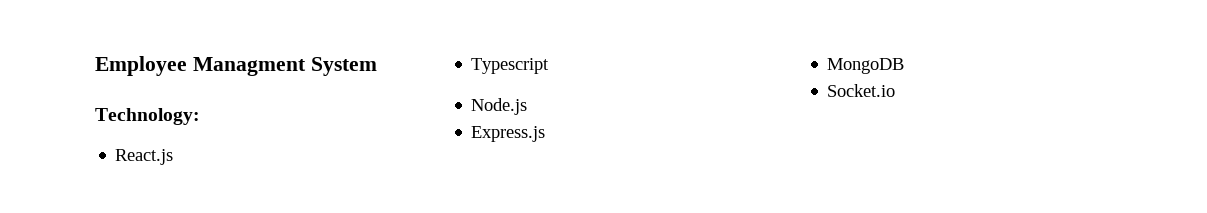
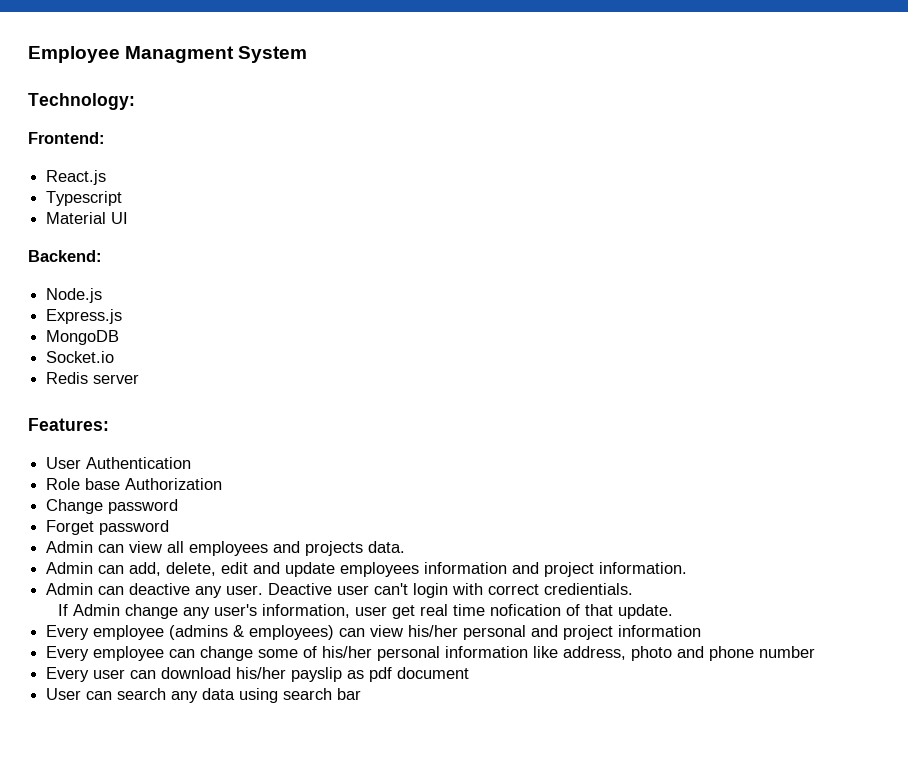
+ Frontend:
+ Material UI
+ Backend:
+ Redis server
+ Features:
+ User Authentication
+ Role base Authorization
+ Change password
+ Forget password
+ Admin can view all employees and projects data.
+ Admin can add, delete, edit and update employees information and project information.
+ Admin can deactive any user. Deactive user can't login with correct credientials.
+ If Admin change any user's information, user get real time nofication of that update.
+ Every employee (admins & employees) can view his/her personal and project information
+ Every employee can change some of his/her personal information like address, photo and phone number
+ Every user can download his/her payslip as pdf document
+ User can search any data using search bar

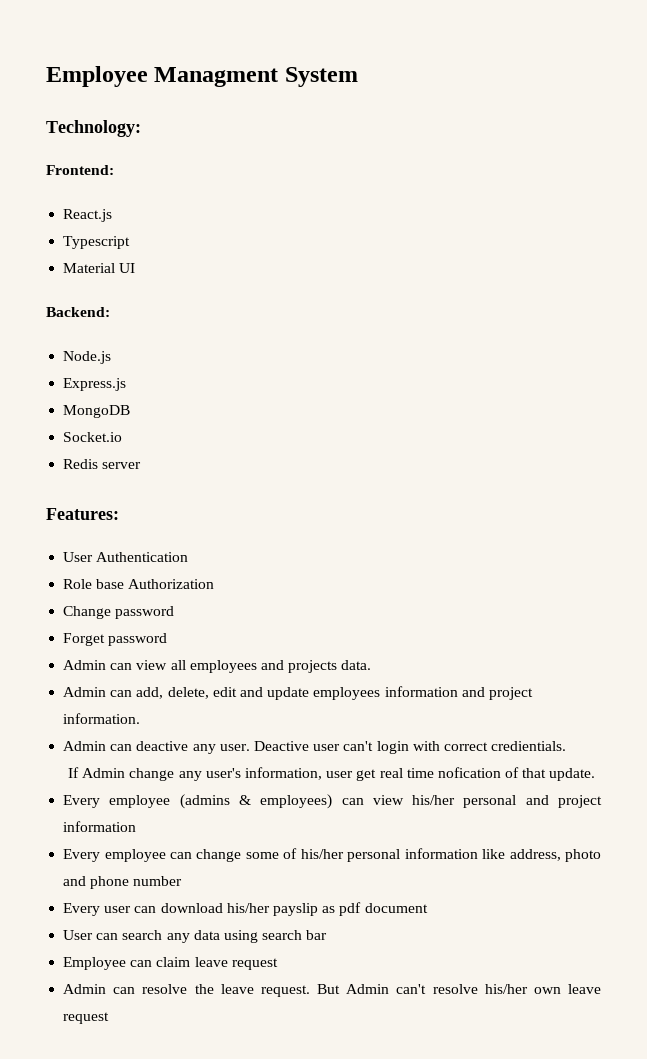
+ Employee can claim leave request
+ Admin can resolve the leave request. But Admin can't resolve his/her own leave request

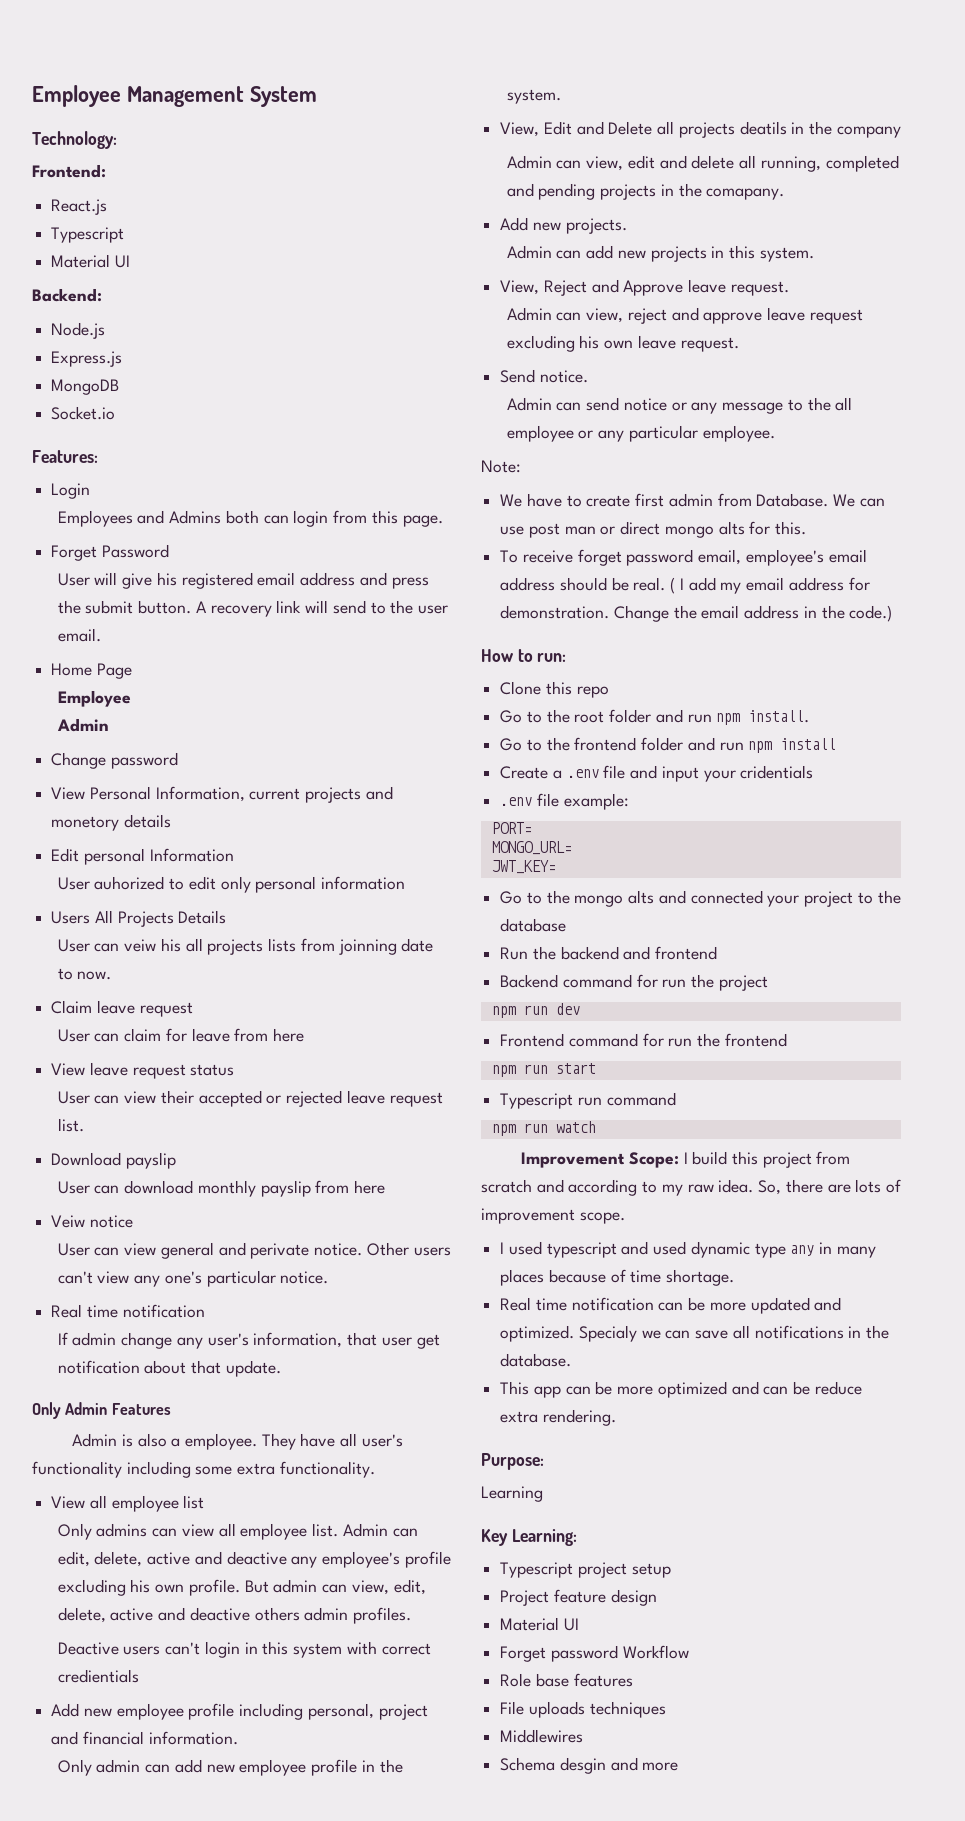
- Employee Managment System
+ Employee Management System
- Redis server
- User Authentication
- Role base Authorization
+ Login
+ Employees and Admins both can login from this page.
+ Forget Password
+ User will give his registered email address and press the submit button. A recovery link will send to the user email.
+ Home Page
+ Employee
+ Admin
  Change password
- Forget password
- Admin can view all employees and projects data.
- Admin can add, delete, edit and update employees information and project information.
- Admin can deactive any user. Deactive user can't login with correct credientials.
+ View Personal Information, current projects and monetory details
+ Edit personal Information
+ User auhorized to edit only personal information
+ Users All Projects Details
+ User can veiw his all projects lists from joinning date to now.
+ Claim leave request
+ User can claim for leave from here
+ View leave request status
+ User can view their accepted or rejected leave request list.
+ Download payslip
+ User can download monthly payslip from here
+ Veiw notice
+ User can view general and perivate notice. Other users can't view any one's particular notice.
+ Real time notification
- If Admin change any user's information, user get real time nofication of that update.
- Every employee (admins & employees) can view his/her personal and project information
- Every employee can change some of his/her personal information like address, photo and phone number
- Every user can download his/her payslip as pdf document
- User can search any data using search bar
- Employee can claim leave request
- Admin can resolve the leave request. But Admin can't resolve his/her own leave request
+ If admin change any user's information, that user get notification about that update.
+ Only Admin Features
+ Admin is also a employee. They have all user's functionality including some extra functionality.
+ View all employee list
+ Only admins can view all employee list. Admin can edit, delete, active and deactive any employee's profile excluding his own profile. But admin can view, edit, delete, active and deactive others admin profiles.
+ Deactive users can't login in this system with correct credientials
+ Add new employee profile including personal, project and financial information.
+ Only admin can add new employee profile in the system.
+ View, Edit and Delete all projects deatils in the company
+ Admin can view, edit and delete all running, completed and pending projects in the comapany.
+ Add new projects.
+ Admin can add new projects in this system.
+ View, Reject and Approve leave request.
+ Admin can view, reject and approve leave request excluding his own leave request.
+ Send notice.
+ Admin can send notice or any message to the all employee or any particular employee.
+ Note:
+ We have to create first admin from Database. We can use post man or direct mongo alts for this.
+ To receive forget password email, employee's email address should be real. ( I add my email address for demonstration. Change the email address in the code.)
+ How to run:
+ Clone this repo
+ Go to the root folder and run npm install.
+ Go to the frontend folder and run npm install
+ Create a .env file and input your cridentials
+ .env file example:
+ PORT=
+ MONGO_URL=
+ JWT_KEY=
+ Go to the mongo alts and connected your project to the database
+ Run the backend and frontend
+ Backend command for run the project
+ npm run dev
+ Frontend command for run the frontend
+ npm run start
+ Typescript run command
+ npm run watch
+ Improvement Scope: I build this project from scratch and according to my raw idea. So, there are lots of improvement scope.
+ I used typescript and used dynamic type any in many places because of time shortage.
+ Real time notification can be more updated and optimized. Specialy we can save all notifications in the database.
+ This app can be more optimized and can be reduce extra rendering.
+ Purpose:
+ Learning
+ Key Learning:
+ Typescript project setup
+ Project feature design
+ Material UI
+ Forget password Workflow
+ Role base features
+ File uploads techniques
+ Middlewires
+ Schema desgin and more

